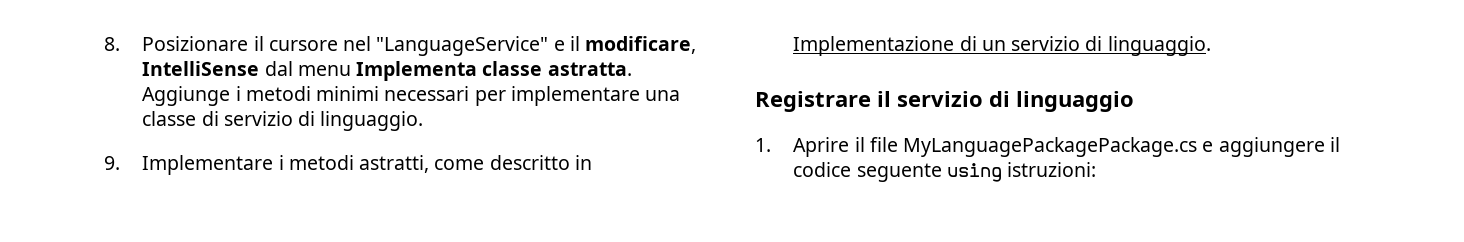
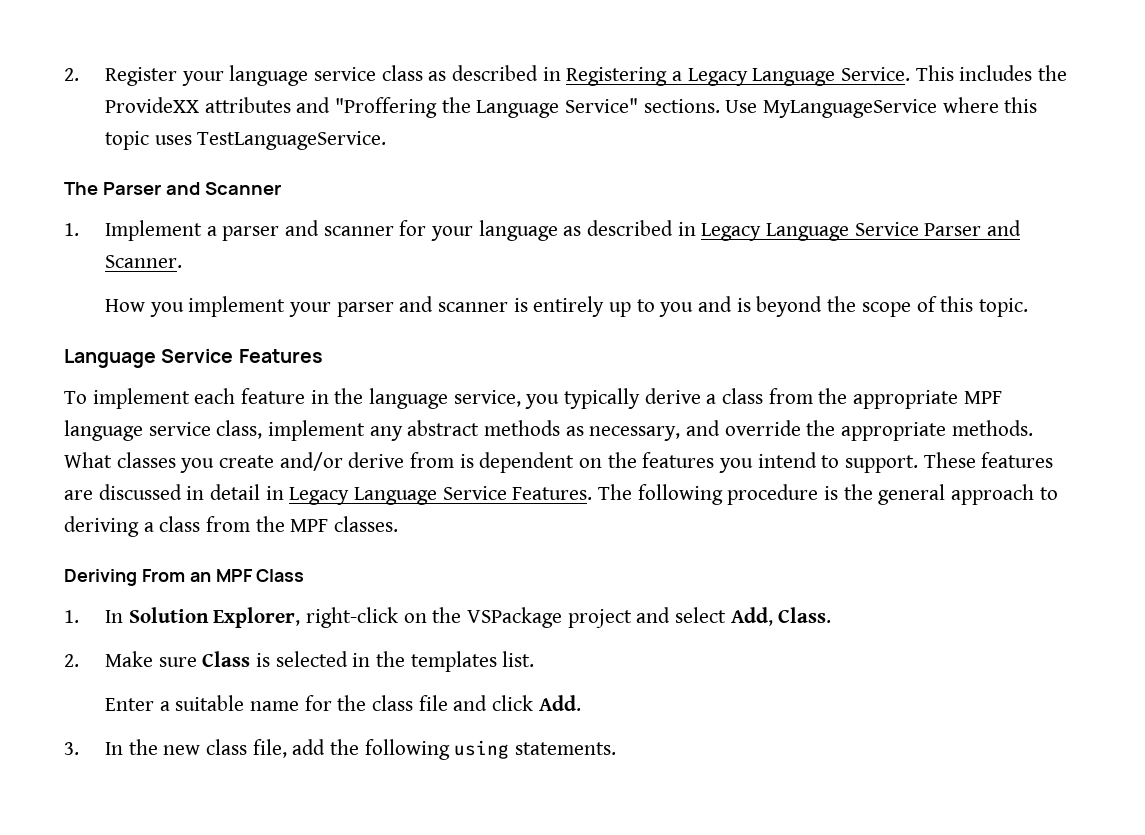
- 8. Posizionare il cursore nel "LanguageService" e il modificare, IntelliSense dal menu Implementa classe astratta. Aggiunge i metodi minimi necessari per implementare una classe di servizio di linguaggio.
- 9. Implementare i metodi astratti, come descritto in Implementazione di un servizio di linguaggio.
- Registrare il servizio di linguaggio
- 1. Aprire il file MyLanguagePackagePackage.cs e aggiungere il codice seguente using istruzioni:
+ 2. Register your language service class as described in Registering a Legacy Language Service. This includes the ProvideXX attributes and "Proffering the Language Service" sections. Use MyLanguageService where this topic uses TestLanguageService.
+ The Parser and Scanner
+ 1. Implement a parser and scanner for your language as described in Legacy Language Service Parser and Scanner.
+ How you implement your parser and scanner is entirely up to you and is beyond the scope of this topic.
+ Language Service Features
+ To implement each feature in the language service, you typically derive a class from the appropriate MPF language service class, implement any abstract methods as necessary, and override the appropriate methods. What classes you create and/or derive from is dependent on the features you intend to support. These features are discussed in detail in Legacy Language Service Features. The following procedure is the general approach to deriving a class from the MPF classes.
+ Deriving From an MPF Class
+ 1. In Solution Explorer, right-click on the VSPackage project and select Add, Class.
+ 2. Make sure Class is selected in the templates list.
+ Enter a suitable name for the class file and click Add.
+ 3. In the new class file, add the following using statements.

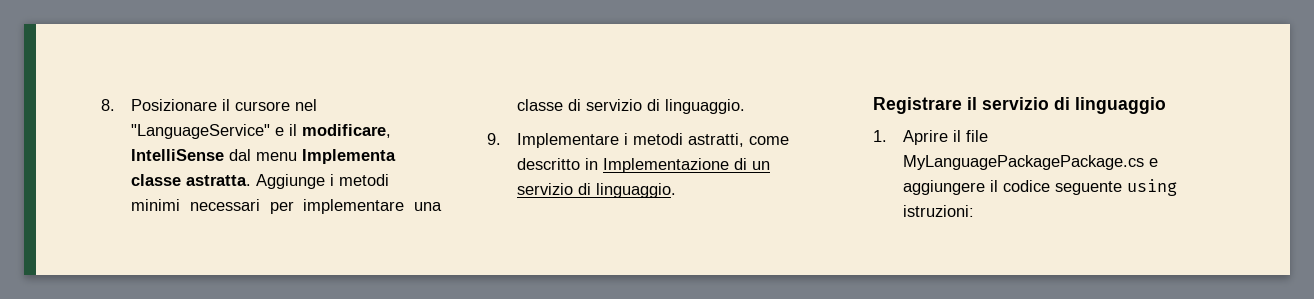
- 2. Register your language service class as described in Registering a Legacy Language Service. This includes the ProvideXX attributes and "Proffering the Language Service" sections. Use MyLanguageService where this topic uses TestLanguageService.
- The Parser and Scanner
- 1. Implement a parser and scanner for your language as described in Legacy Language Service Parser and Scanner.
- How you implement your parser and scanner is entirely up to you and is beyond the scope of this topic.
- Language Service Features
- To implement each feature in the language service, you typically derive a class from the appropriate MPF language service class, implement any abstract methods as necessary, and override the appropriate methods. What classes you create and/or derive from is dependent on the features you intend to support. These features are discussed in detail in Legacy Language Service Features. The following procedure is the general approach to deriving a class from the MPF classes.
- Deriving From an MPF Class
- 1. In Solution Explorer, right-click on the VSPackage project and select Add, Class.
- 2. Make sure Class is selected in the templates list.
- Enter a suitable name for the class file and click Add.
- 3. In the new class file, add the following using statements.
+ 8. Posizionare il cursore nel "LanguageService" e il modificare, IntelliSense dal menu Implementa classe astratta. Aggiunge i metodi minimi necessari per implementare una classe di servizio di linguaggio.
+ 9. Implementare i metodi astratti, come descritto in Implementazione di un servizio di linguaggio.
+ Registrare il servizio di linguaggio
+ 1. Aprire il file MyLanguagePackagePackage.cs e aggiungere il codice seguente using istruzioni:

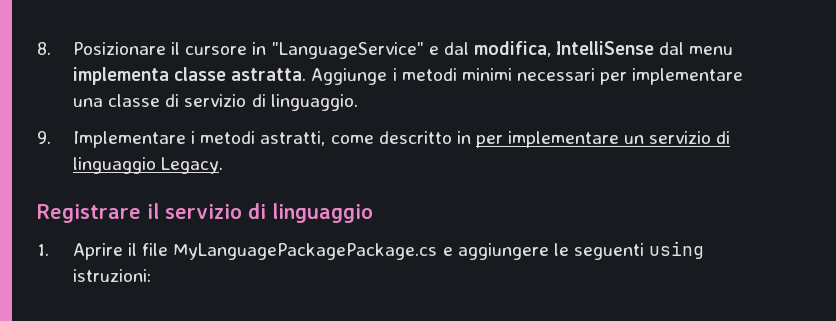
- 8. Posizionare il cursore nel "LanguageService" e il modificare, IntelliSense dal menu Implementa classe astratta.
+ 8. Posizionare il cursore in "LanguageService" e dal modifica, IntelliSense dal menu implementa classe astratta.
- 9. Implementare i metodi astratti, come descritto in Implementazione di un servizio di linguaggio.
+ 9. Implementare i metodi astratti, come descritto in per implementare un servizio di linguaggio Legacy.
- 1. Aprire il file MyLanguagePackagePackage.cs e aggiungere il codice seguente using istruzioni:
+ 1. Aprire il file MyLanguagePackagePackage.cs e aggiungere le seguenti using istruzioni:

